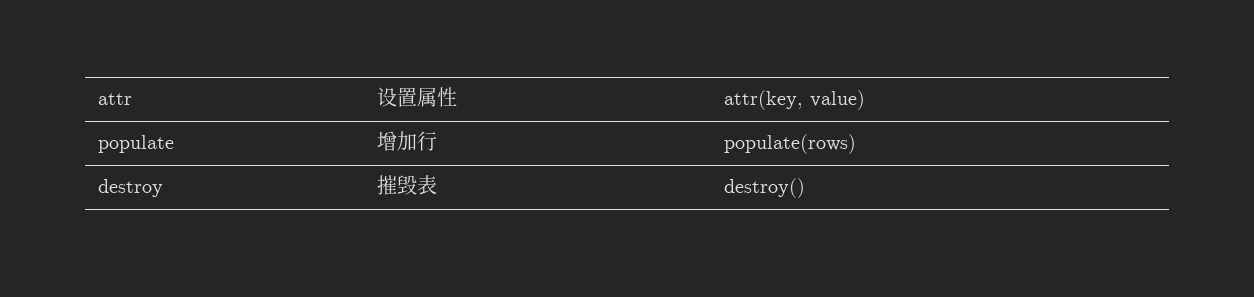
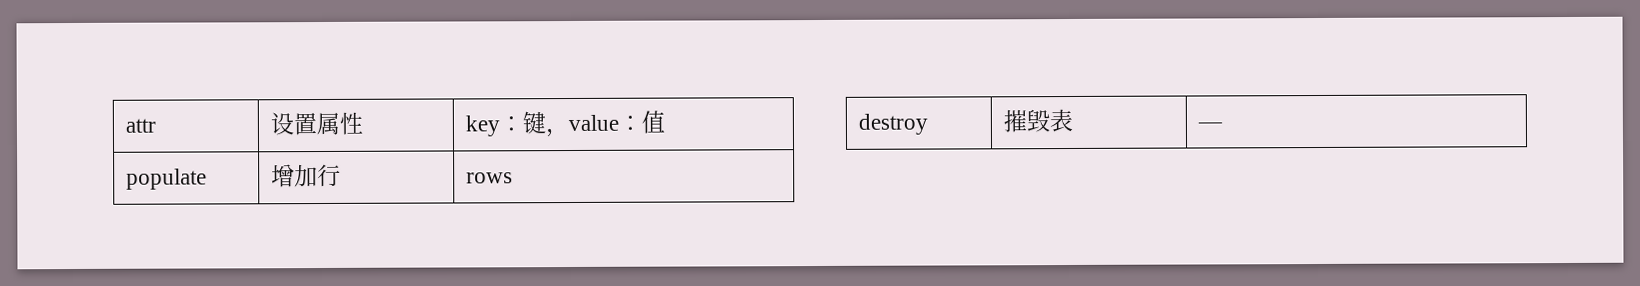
- attr | 设置属性 | attr(key, value)
+ attr | 设置属性 | key：键，value：值
- populate | 增加行 | populate(rows)
+ populate | 增加行 | rows
- destroy | 摧毁表 | destroy()
+ destroy | 摧毁表 | —

